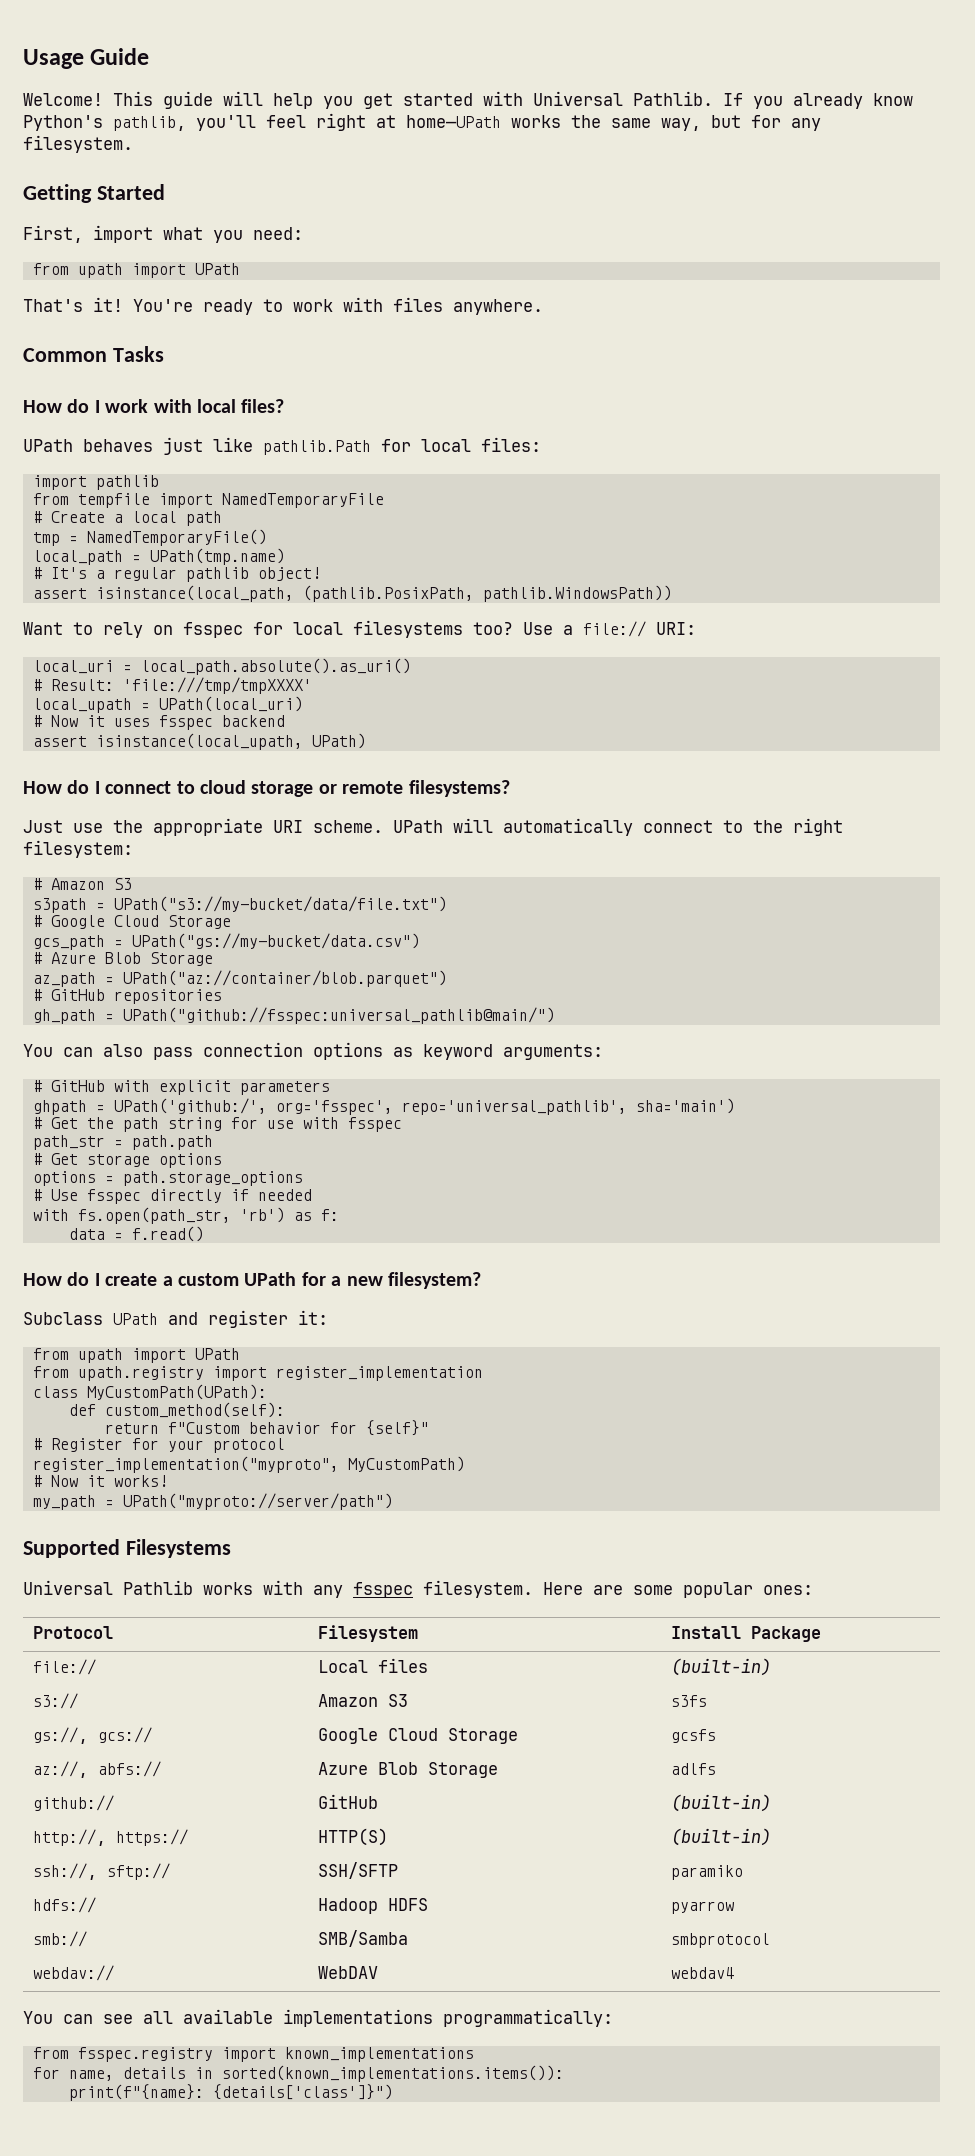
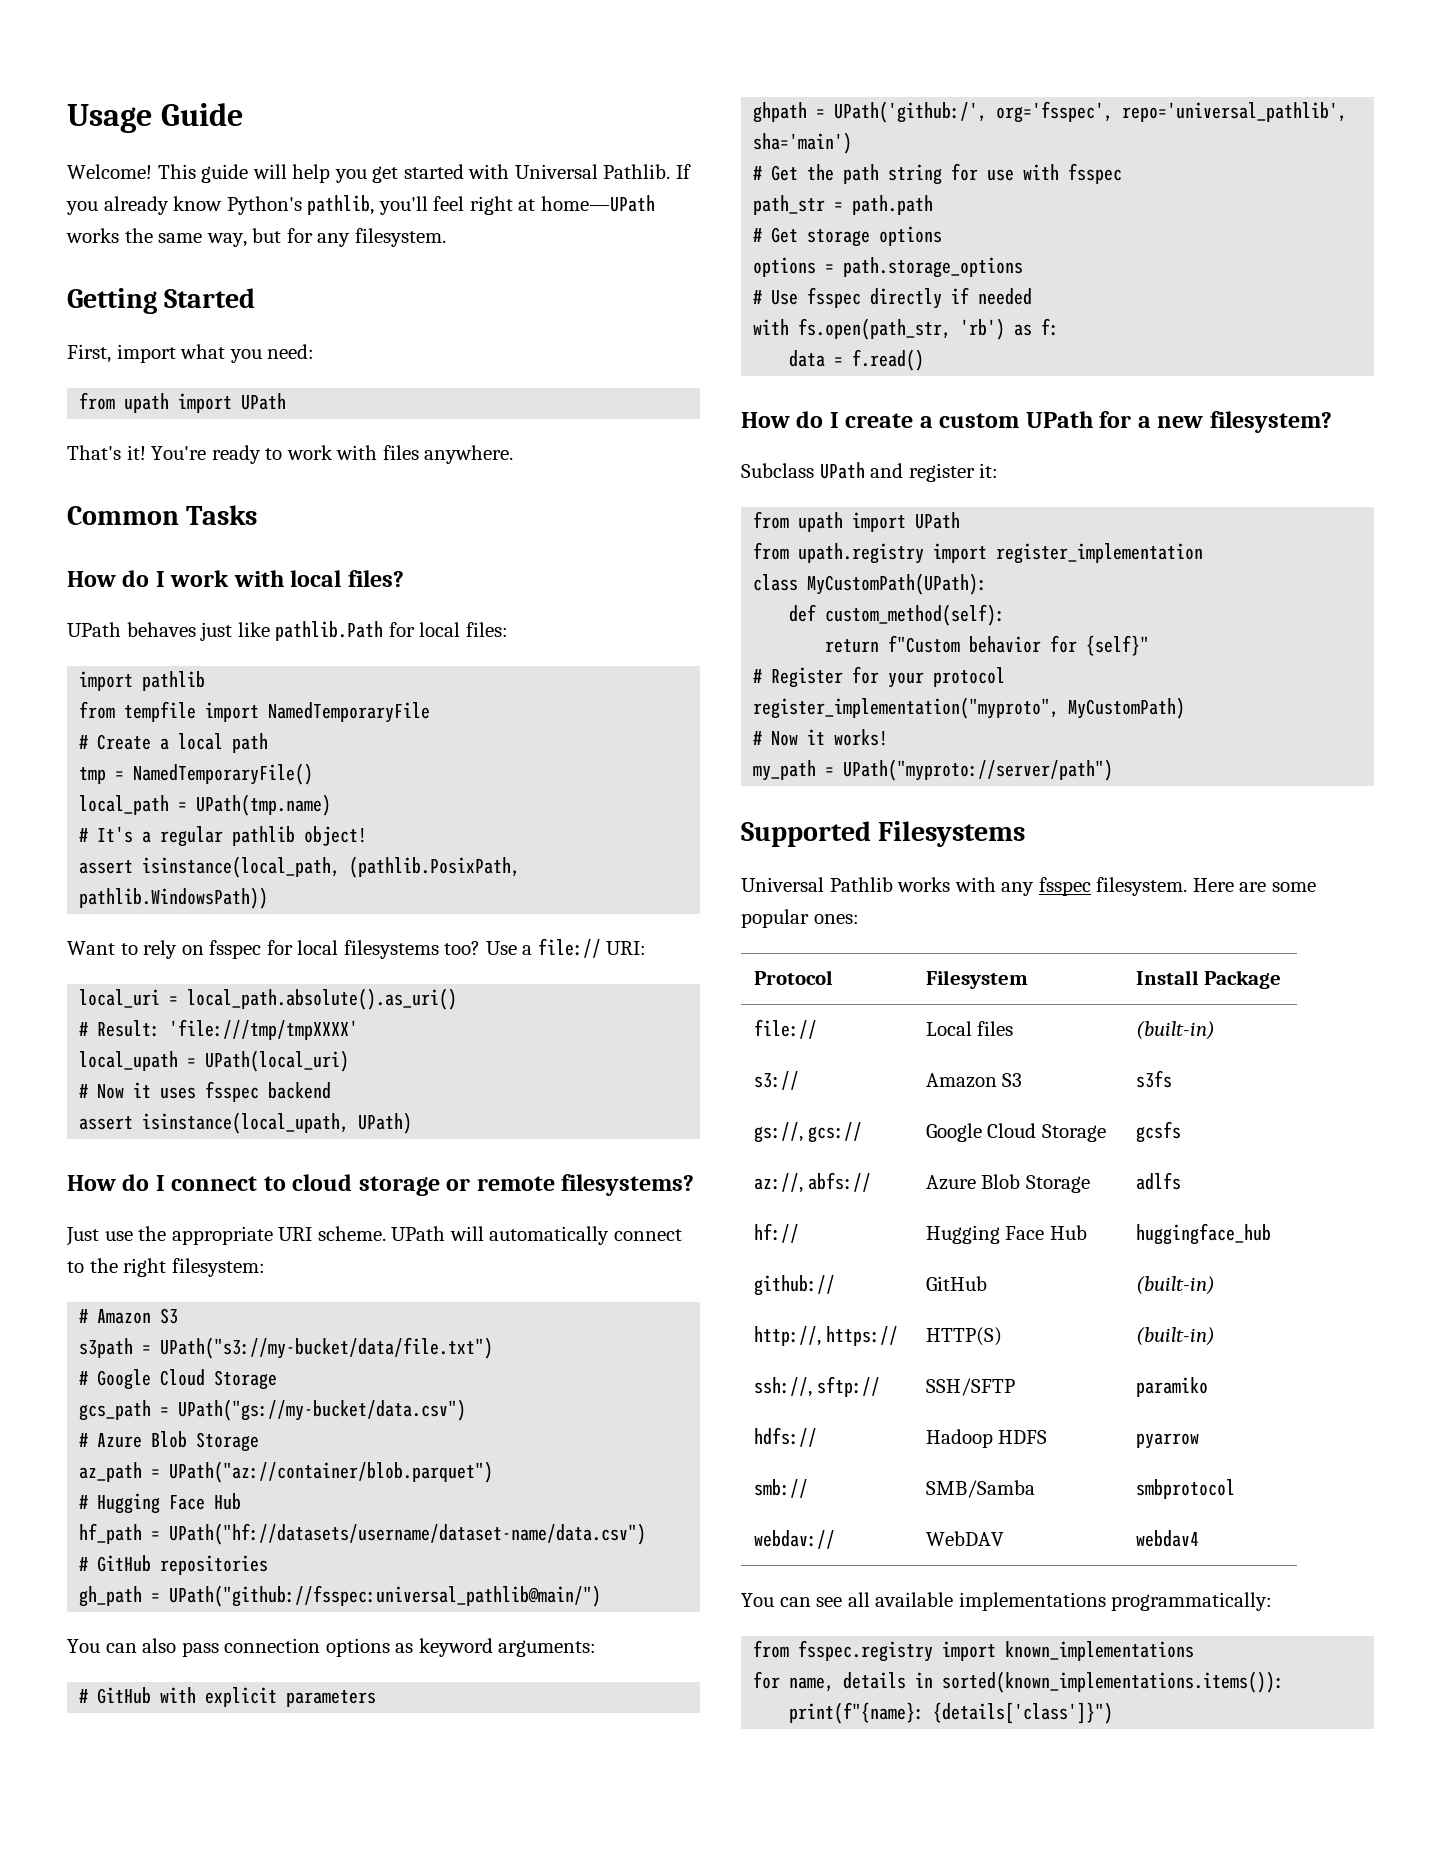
+ # Hugging Face Hub
+ hf_path = UPath("hf://datasets/username/dataset-name/data.csv")
+ hf:// | Hugging Face Hub | huggingface_hub

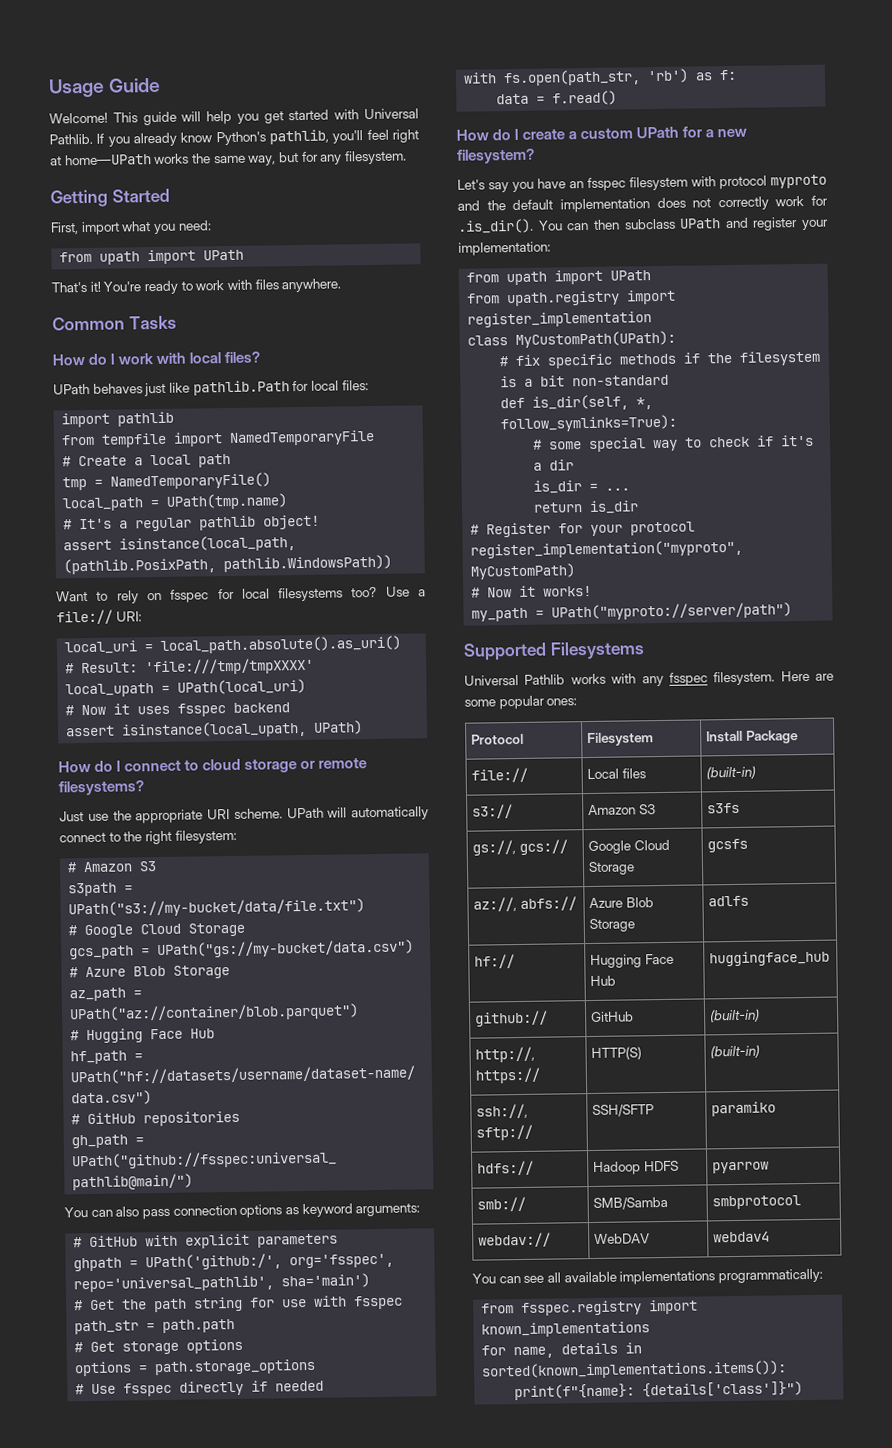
- Subclass UPath and register it:
+ Let's say you have an fsspec filesystem with protocol myproto and the default implementation does not correctly work for .is_dir(). You can then subclass UPath and register your implementation:
- def custom_method(self):
- return f"Custom behavior for {self}"
+ # fix specific methods if the filesystem is a bit non-standard
+ def is_dir(self, *, follow_symlinks=True):
+ # some special way to check if it's a dir
+ is_dir = ...
+ return is_dir

